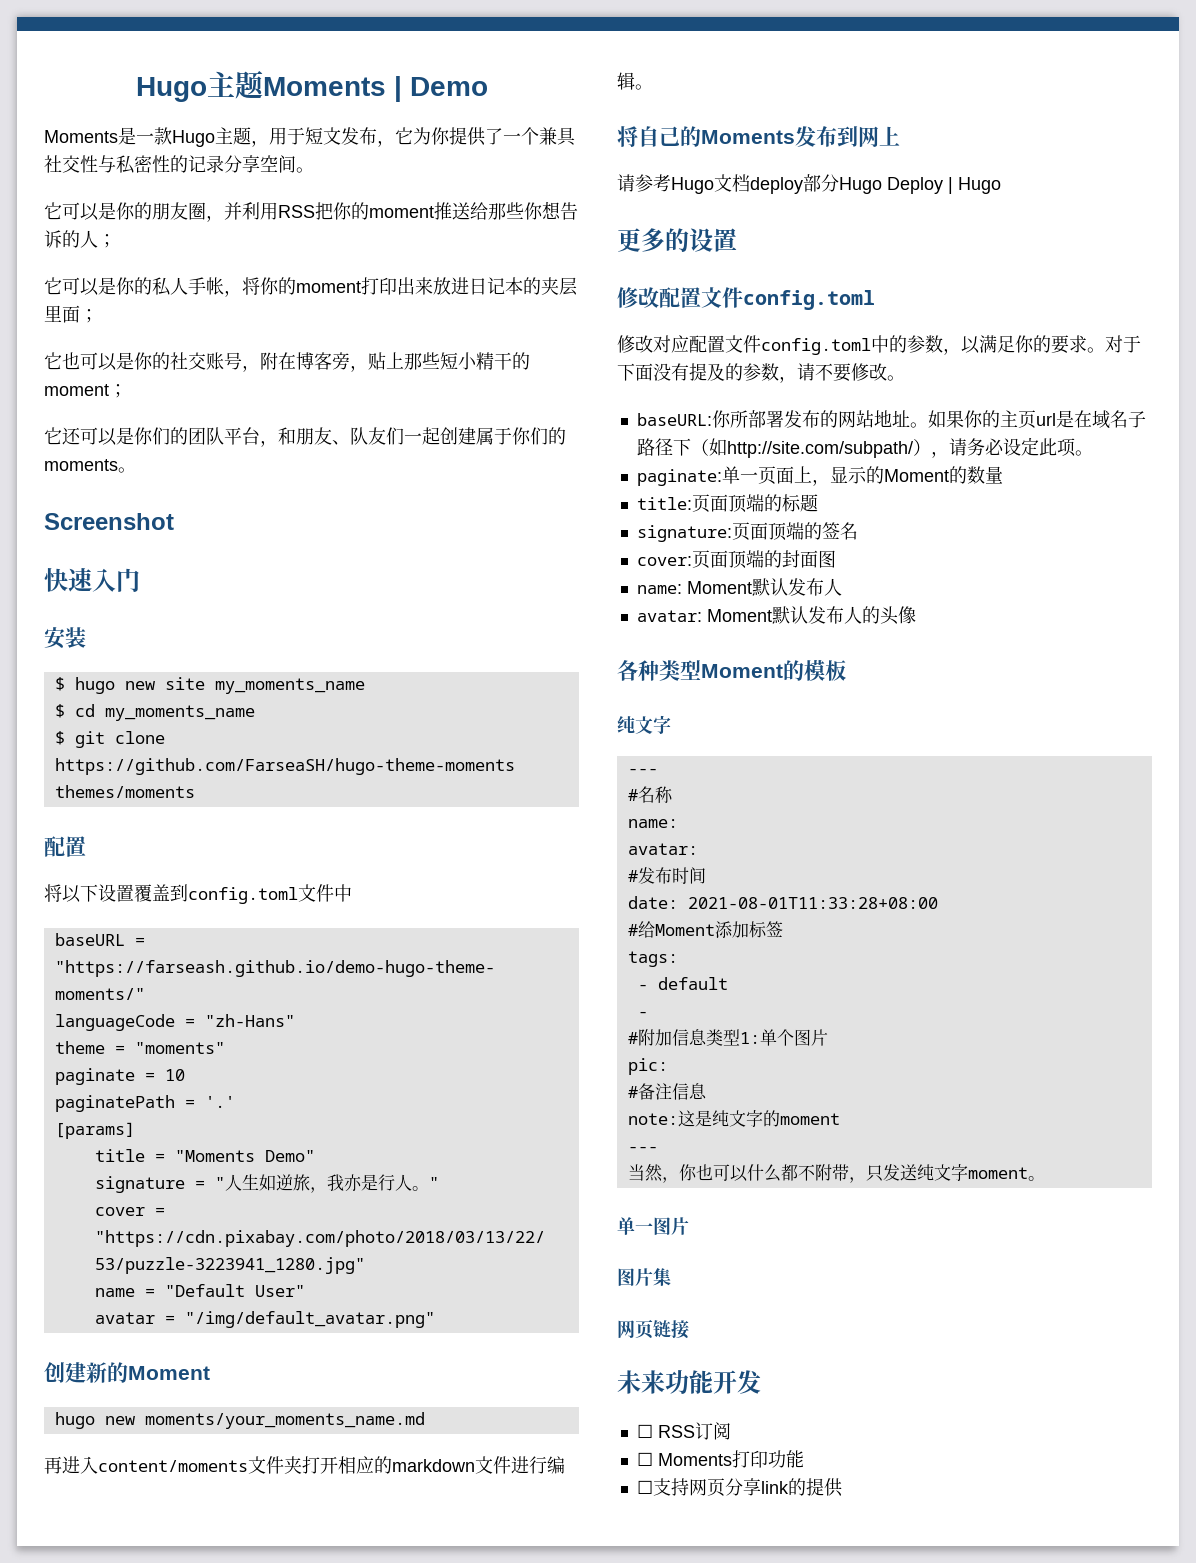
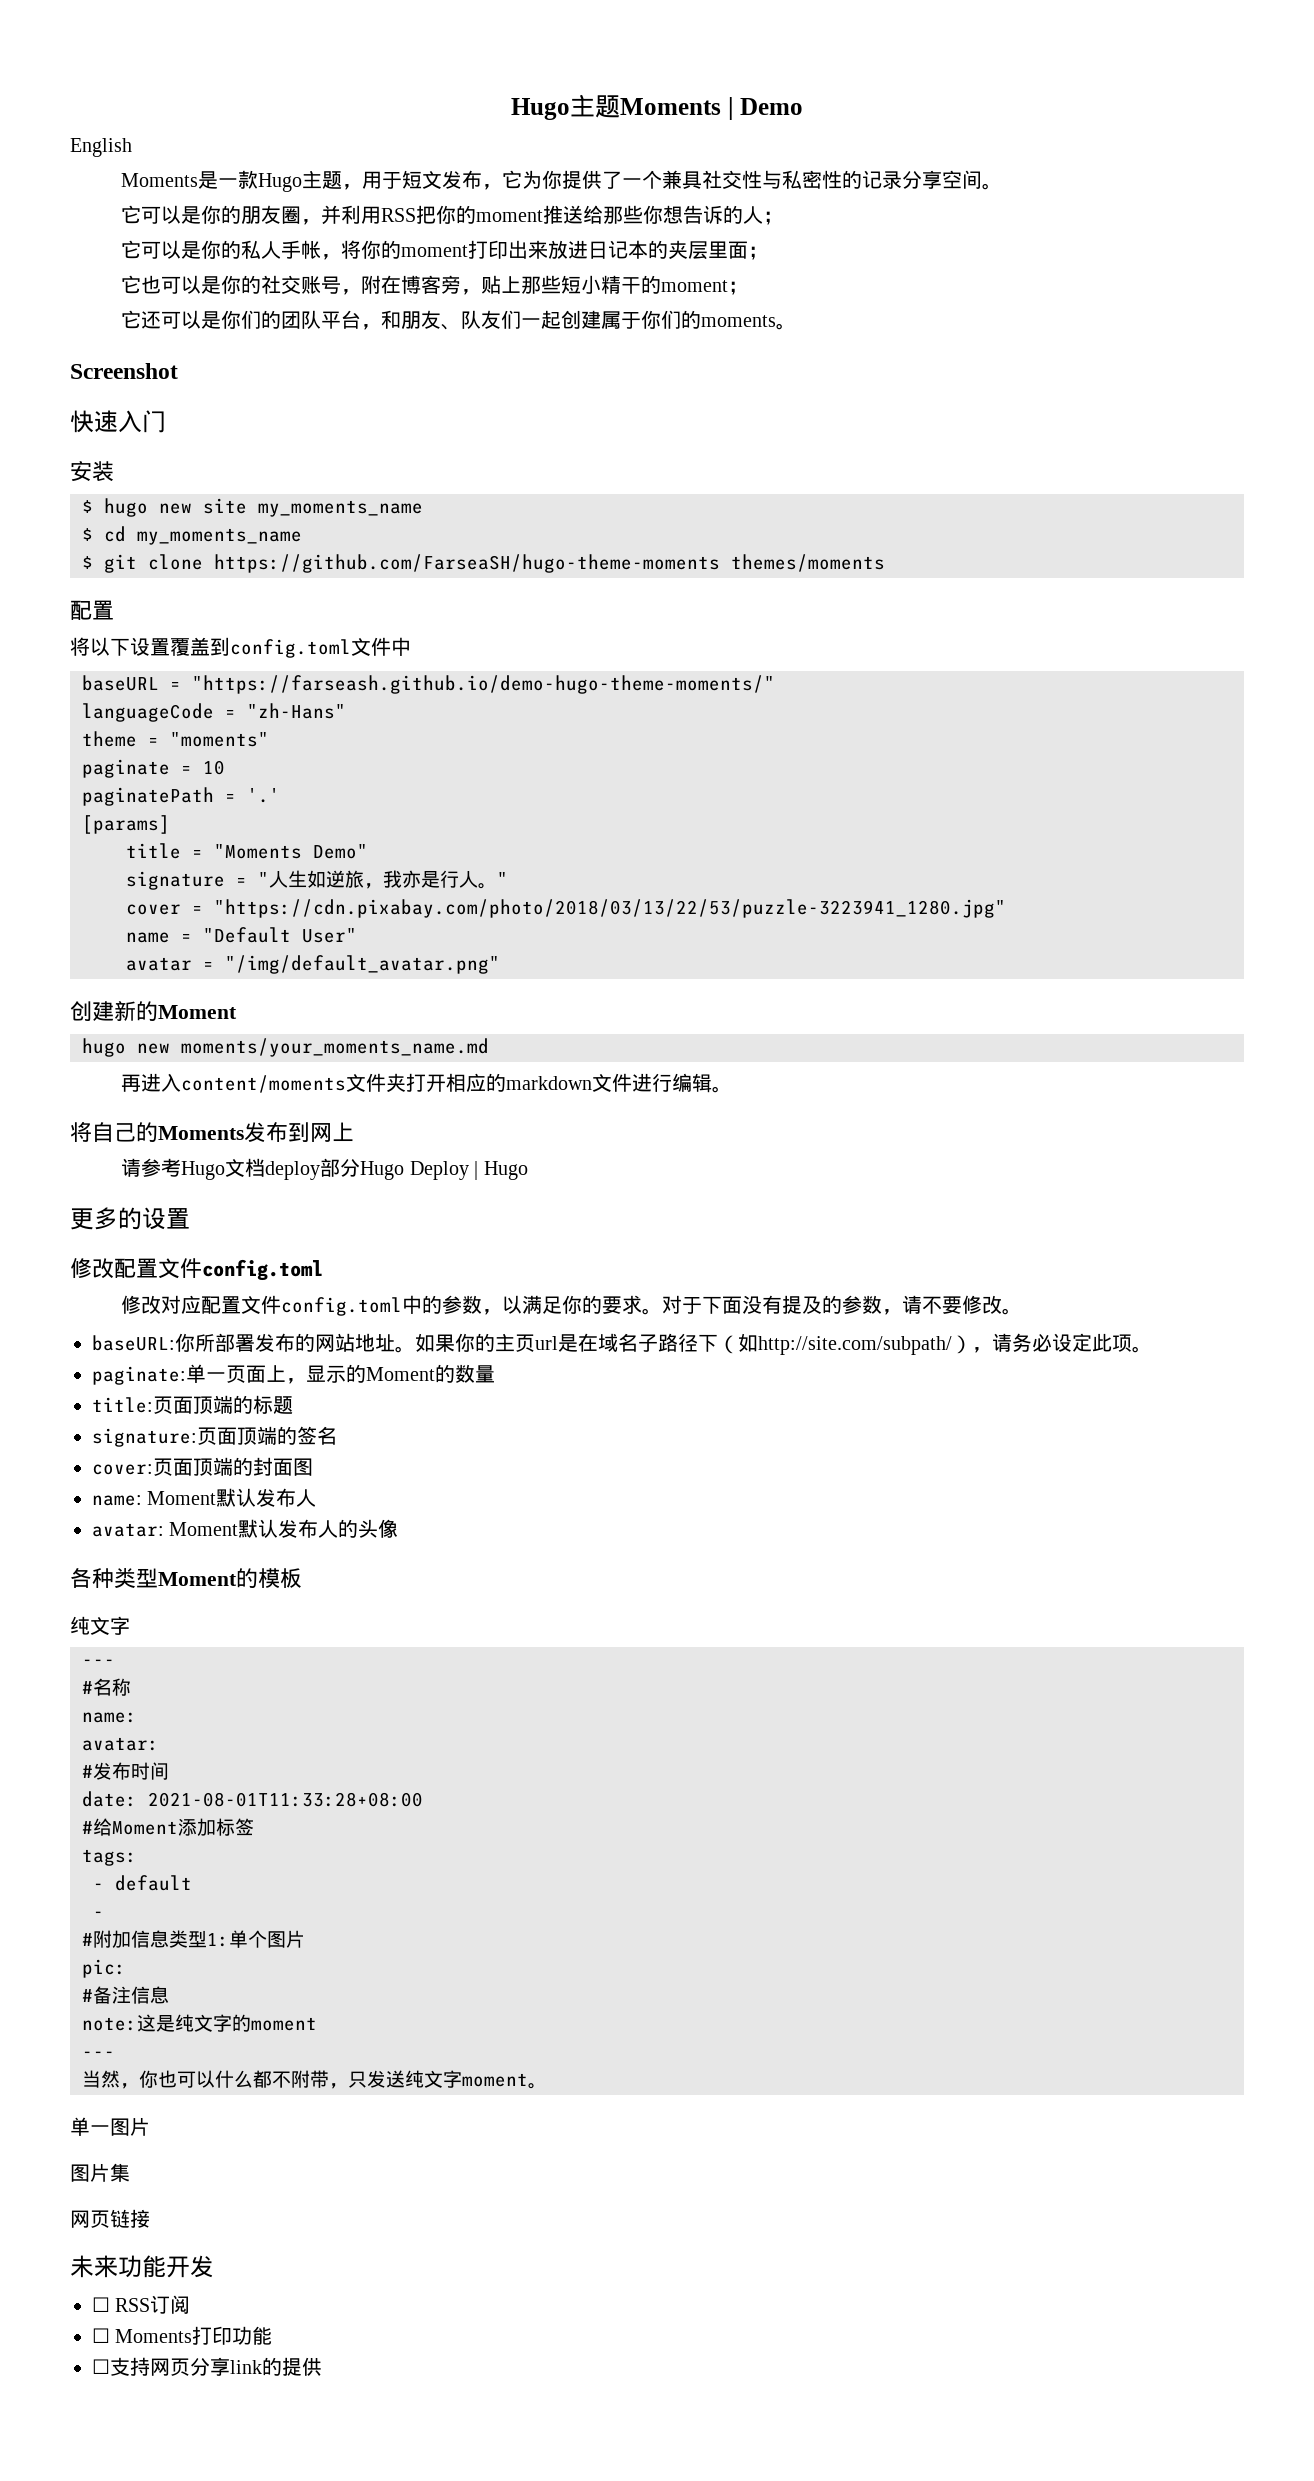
+ English

